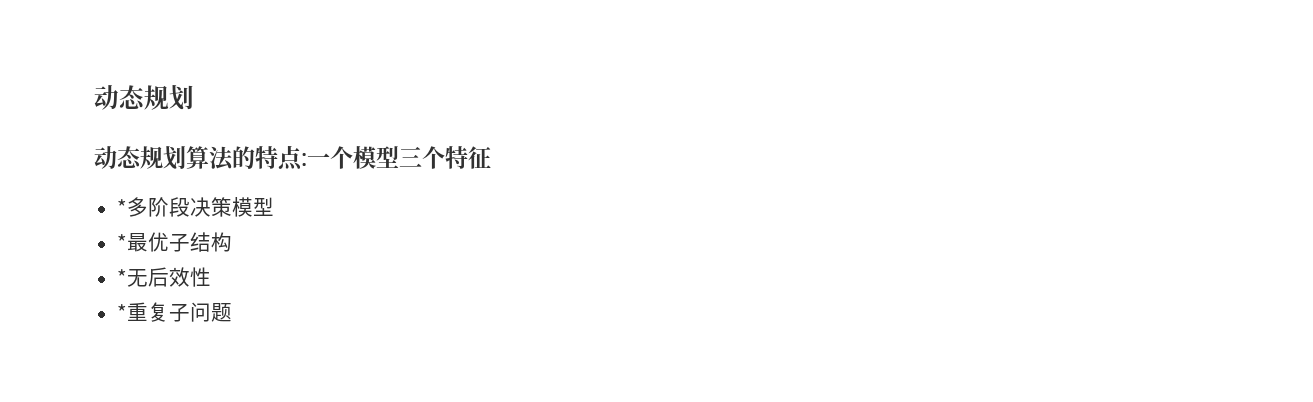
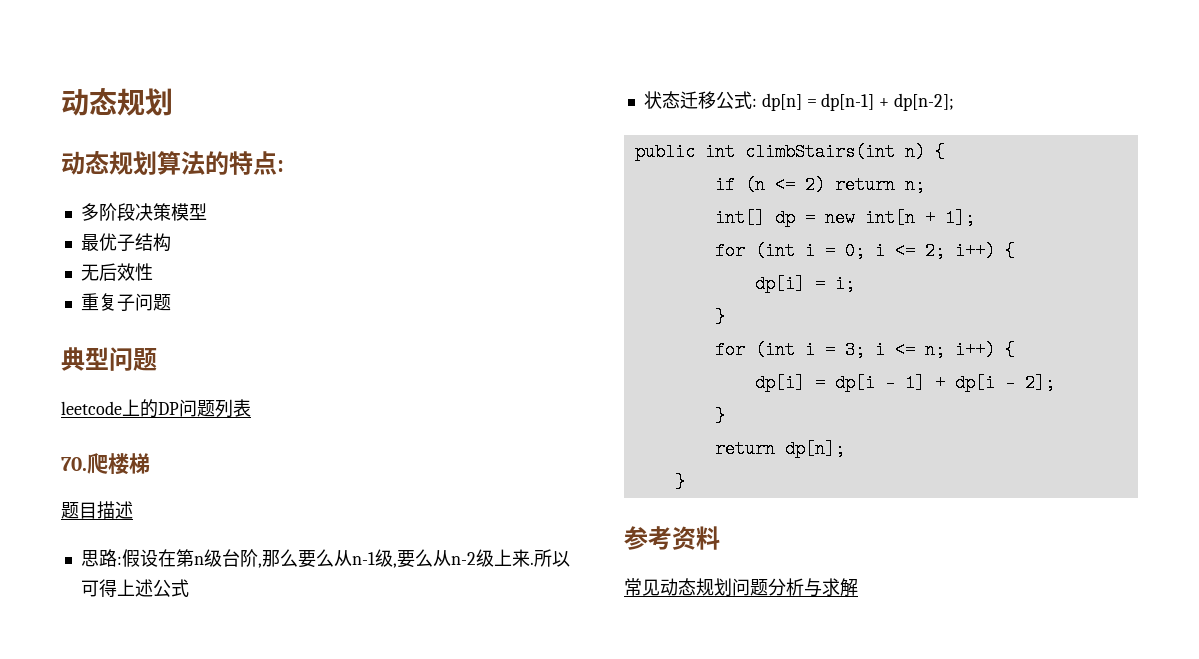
- 动态规划算法的特点:一个模型三个特征
- *多阶段决策模型
+ 动态规划算法的特点:
+ 多阶段决策模型
- *最优子结构
+ 最优子结构
- *无后效性
+ 无后效性
- *重复子问题
+ 重复子问题
+ 典型问题
+ leetcode上的DP问题列表
+ 70.爬楼梯
+ 题目描述
+ 思路:假设在第n级台阶,那么要么从n-1级,要么从n-2级上来.所以可得上述公式
+ 状态迁移公式: dp[n] = dp[n-1] + dp[n-2];
+ public int climbStairs(int n) {
+ if (n <= 2) return n;
+ int[] dp = new int[n + 1];
+ for (int i = 0; i <= 2; i++) {
+ dp[i] = i;
+ }
+ for (int i = 3; i <= n; i++) {
+ dp[i] = dp[i - 1] + dp[i - 2];
+ }
+ return dp[n];
+ }
+ 参考资料
+ 常见动态规划问题分析与求解

